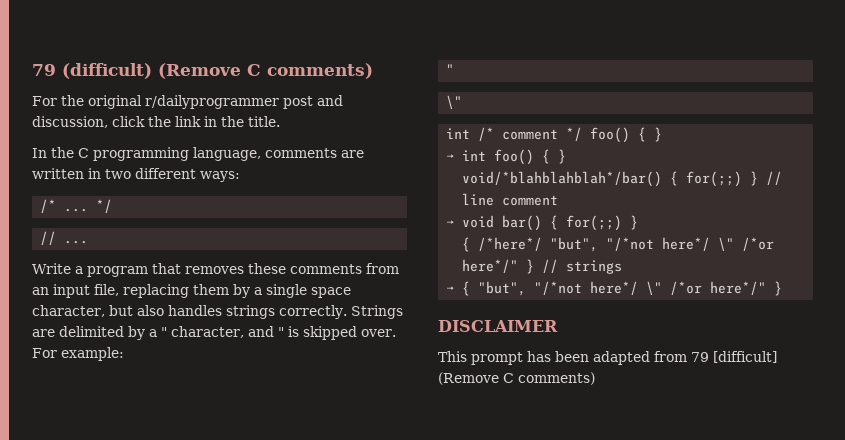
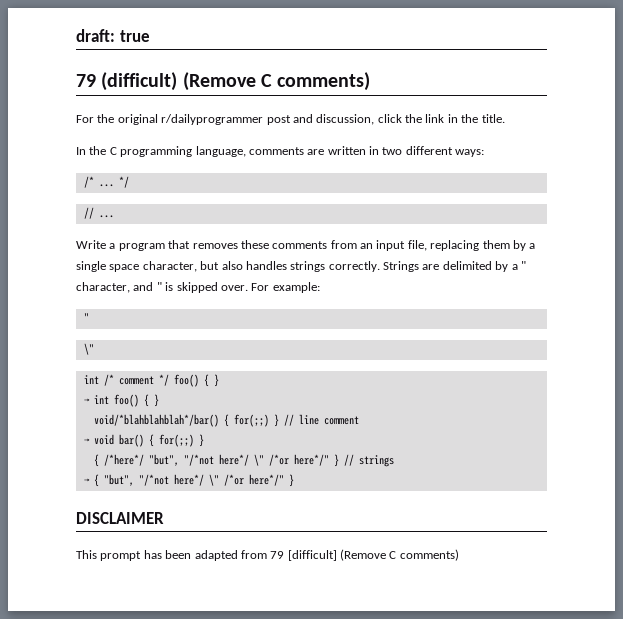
+ draft: true

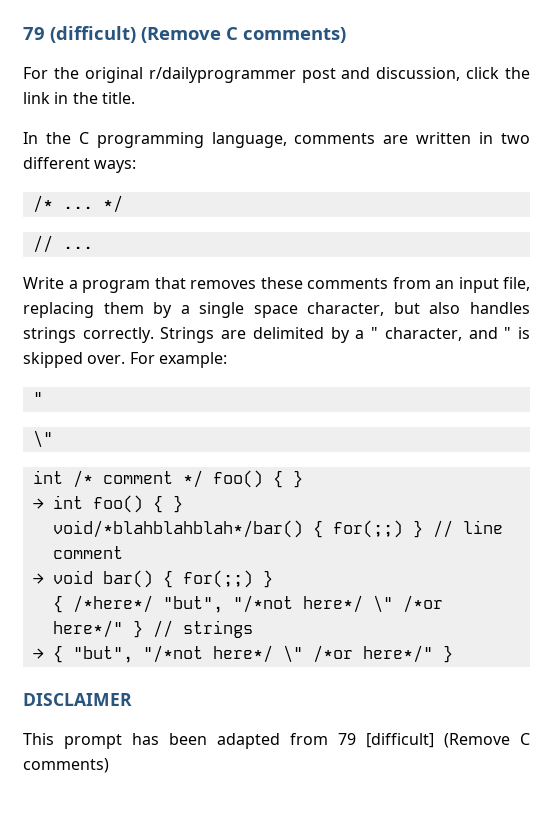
- draft: true

